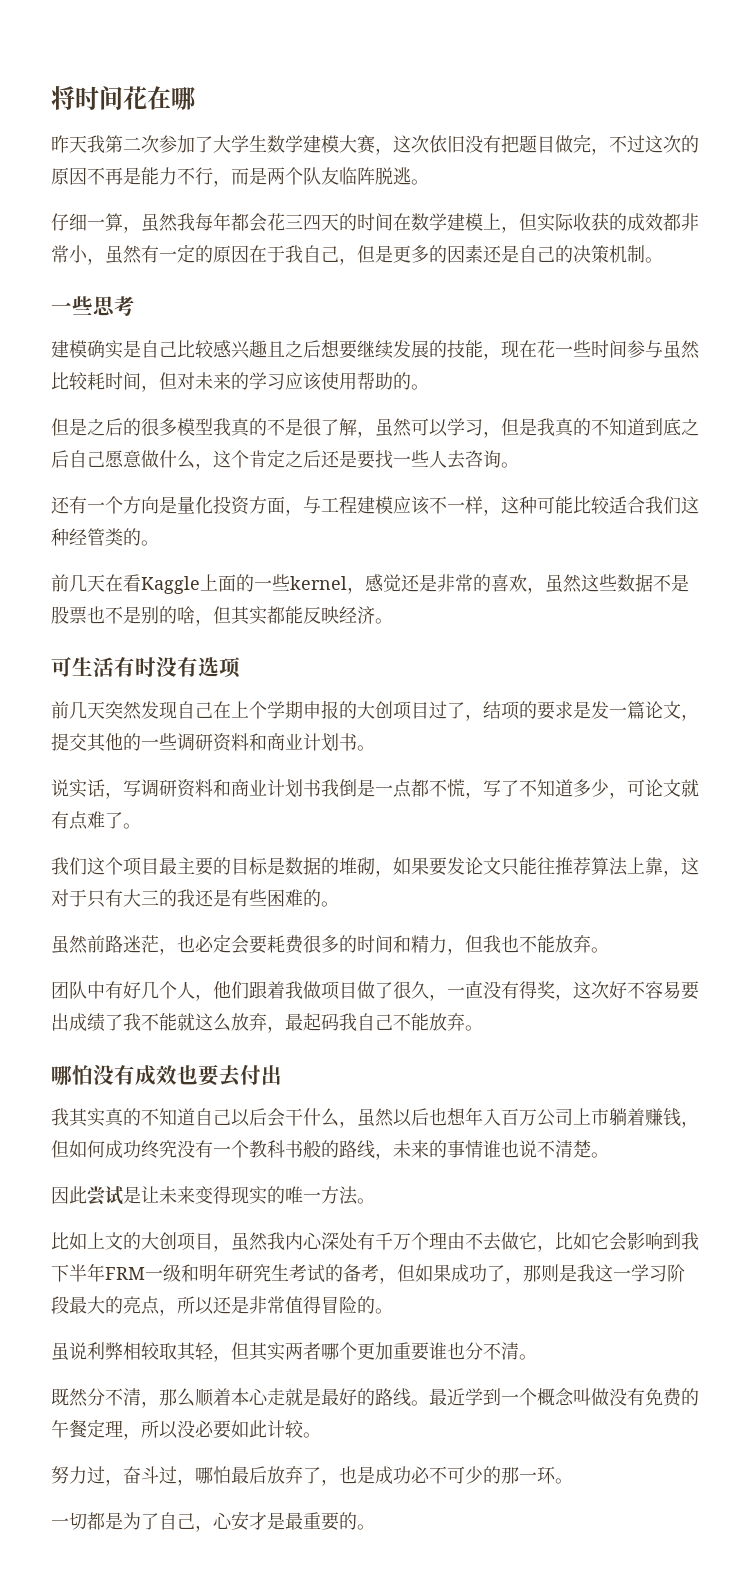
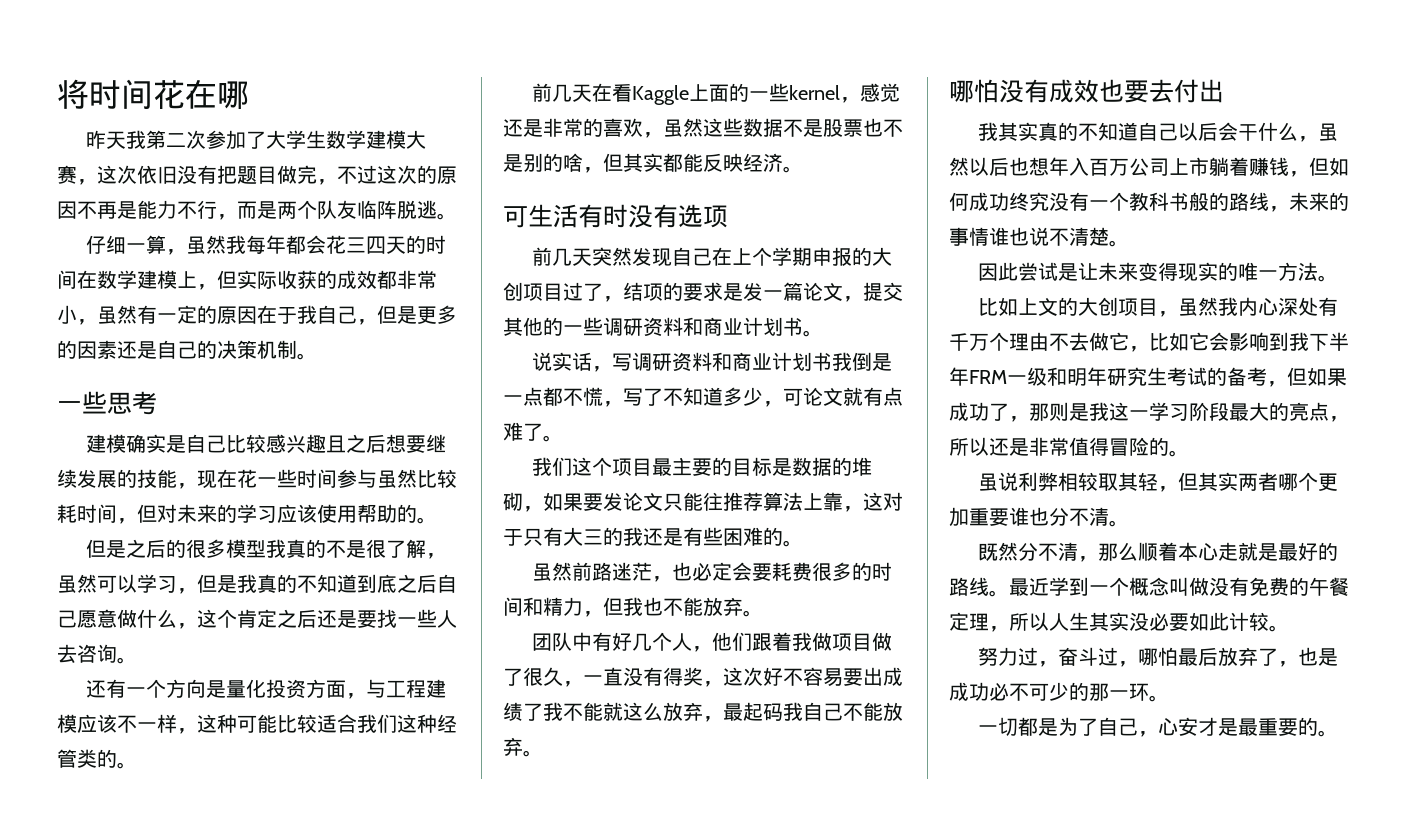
- 最近学到一个概念叫做没有免费的午餐定理，所以没必要如此计较。
+ 最近学到一个概念叫做没有免费的午餐定理，所以人生其实没必要如此计较。

